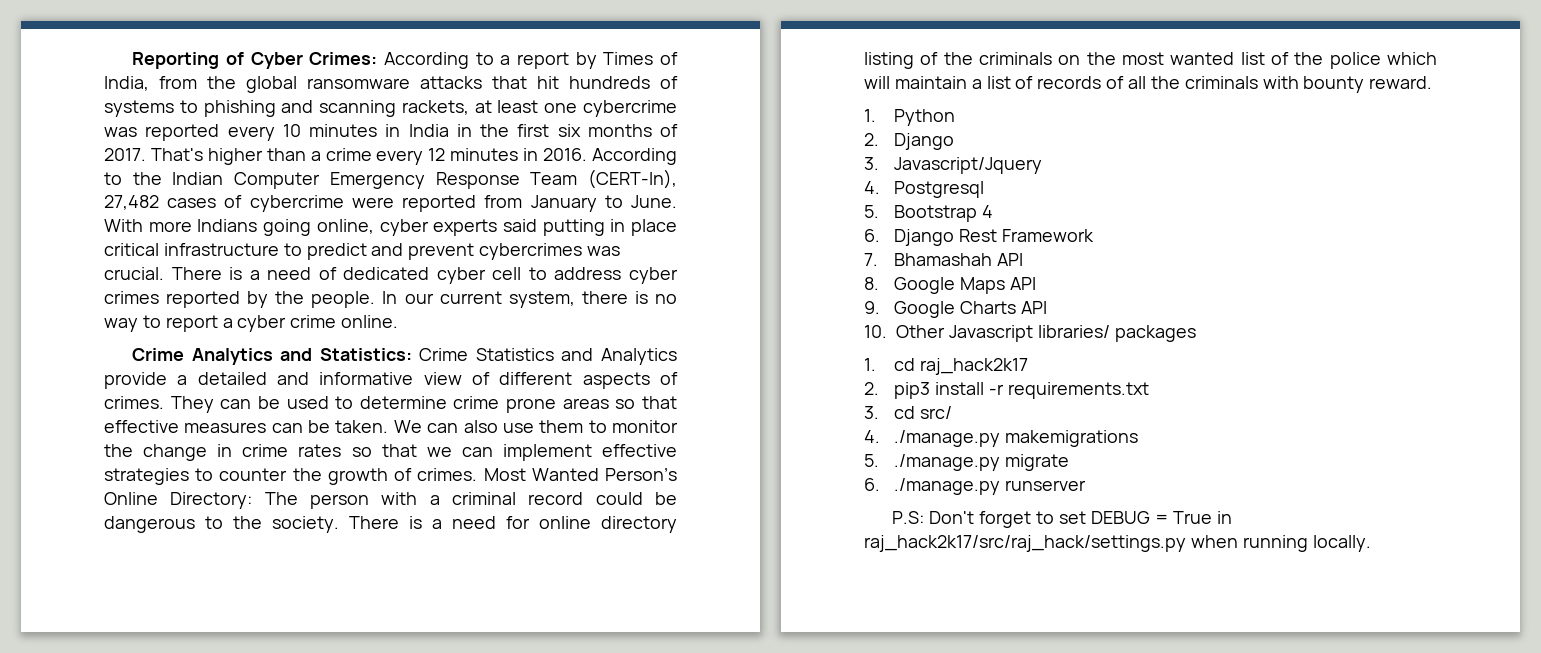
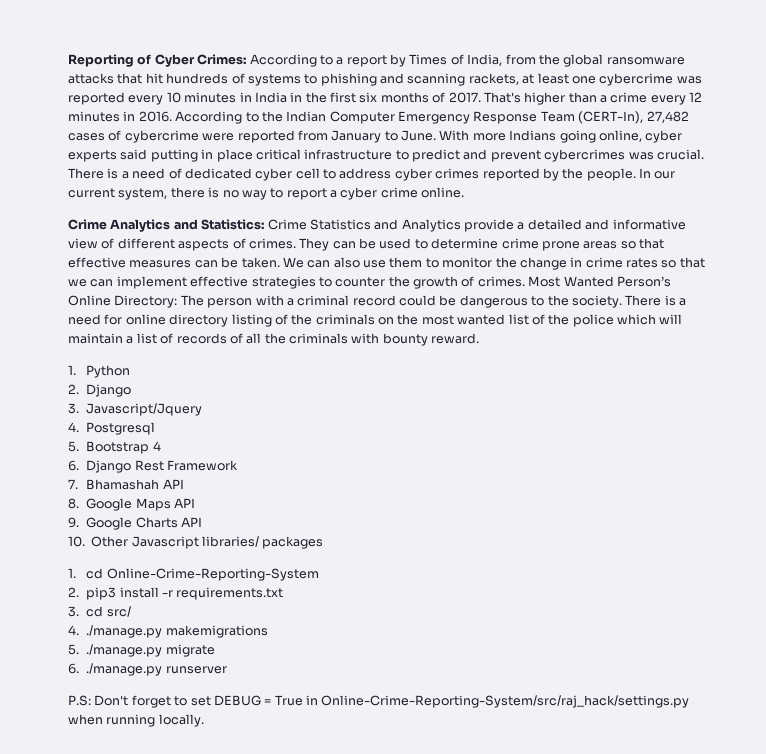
- 1. cd raj_hack2k17
+ 1. cd Online-Crime-Reporting-System
- P.S: Don't forget to set DEBUG = True in raj_hack2k17/src/raj_hack/settings.py when running locally.
+ P.S: Don't forget to set DEBUG = True in Online-Crime-Reporting-System/src/raj_hack/settings.py when running locally.

